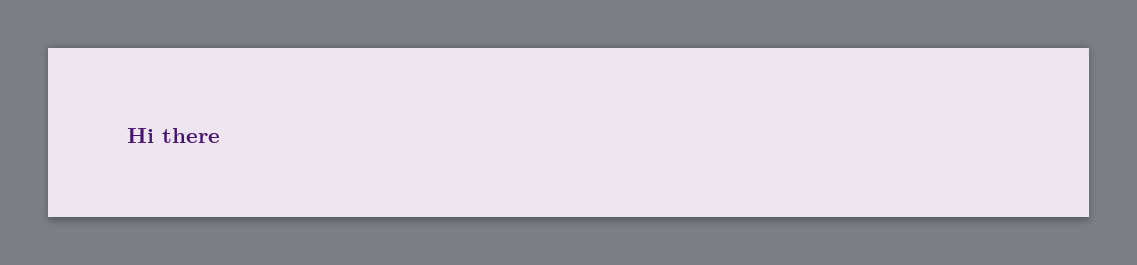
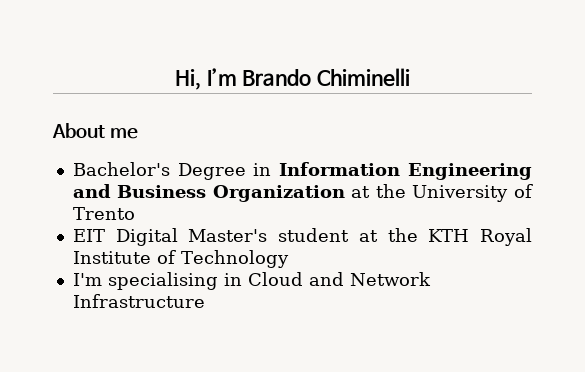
- Hi there
+ Hi, I’m Brando Chiminelli
+ About me
+ Bachelor's Degree in Information Engineering and Business Organization at the University of Trento
+ EIT Digital Master's student at the KTH Royal Institute of Technology
+ I'm specialising in Cloud and Network Infrastructure

